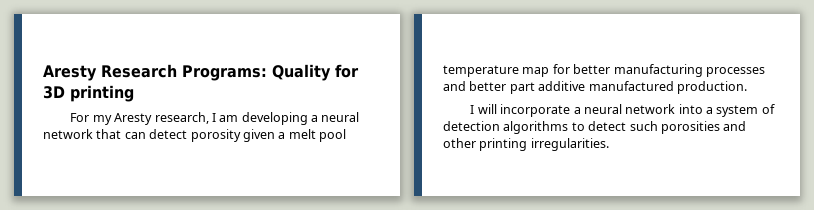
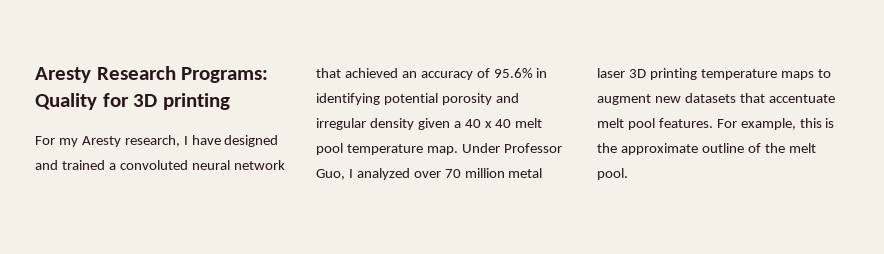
- For my Aresty research, I am developing a neural network that can detect porosity given a melt pool temperature map for better manufacturing processes and better part additive manufactured production.
- I will incorporate a neural network into a system of detection algorithms to detect such porosities and other printing irregularities.
+ For my Aresty research, I have designed and trained a convoluted neural network that achieved an accuracy of 95.6% in identifying potential porosity and irregular density given a 40 x 40 melt pool temperature map. Under Professor Guo, I analyzed over 70 million metal laser 3D printing temperature maps to augment new datasets that accentuate melt pool features. For example, this is the approximate outline of the melt pool.

